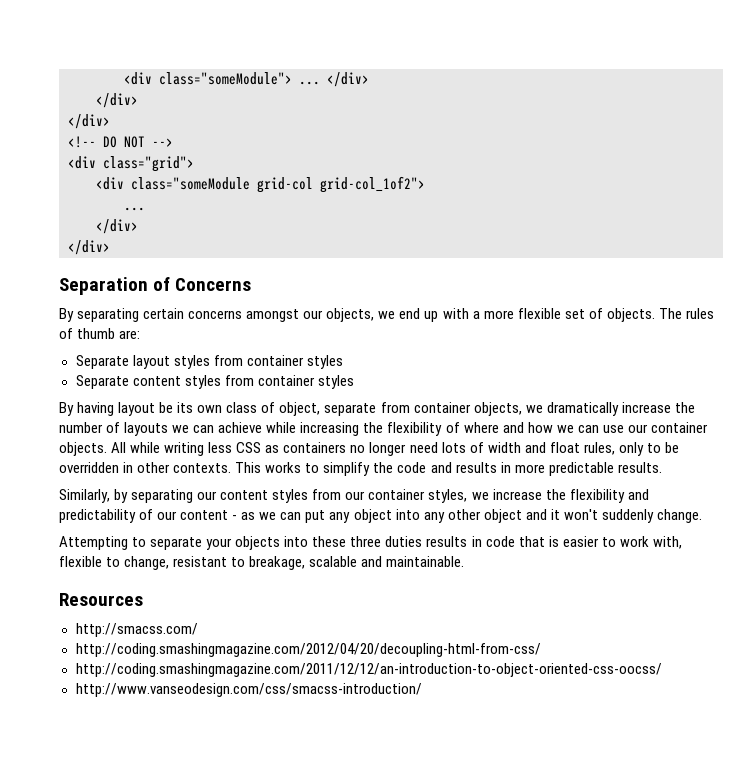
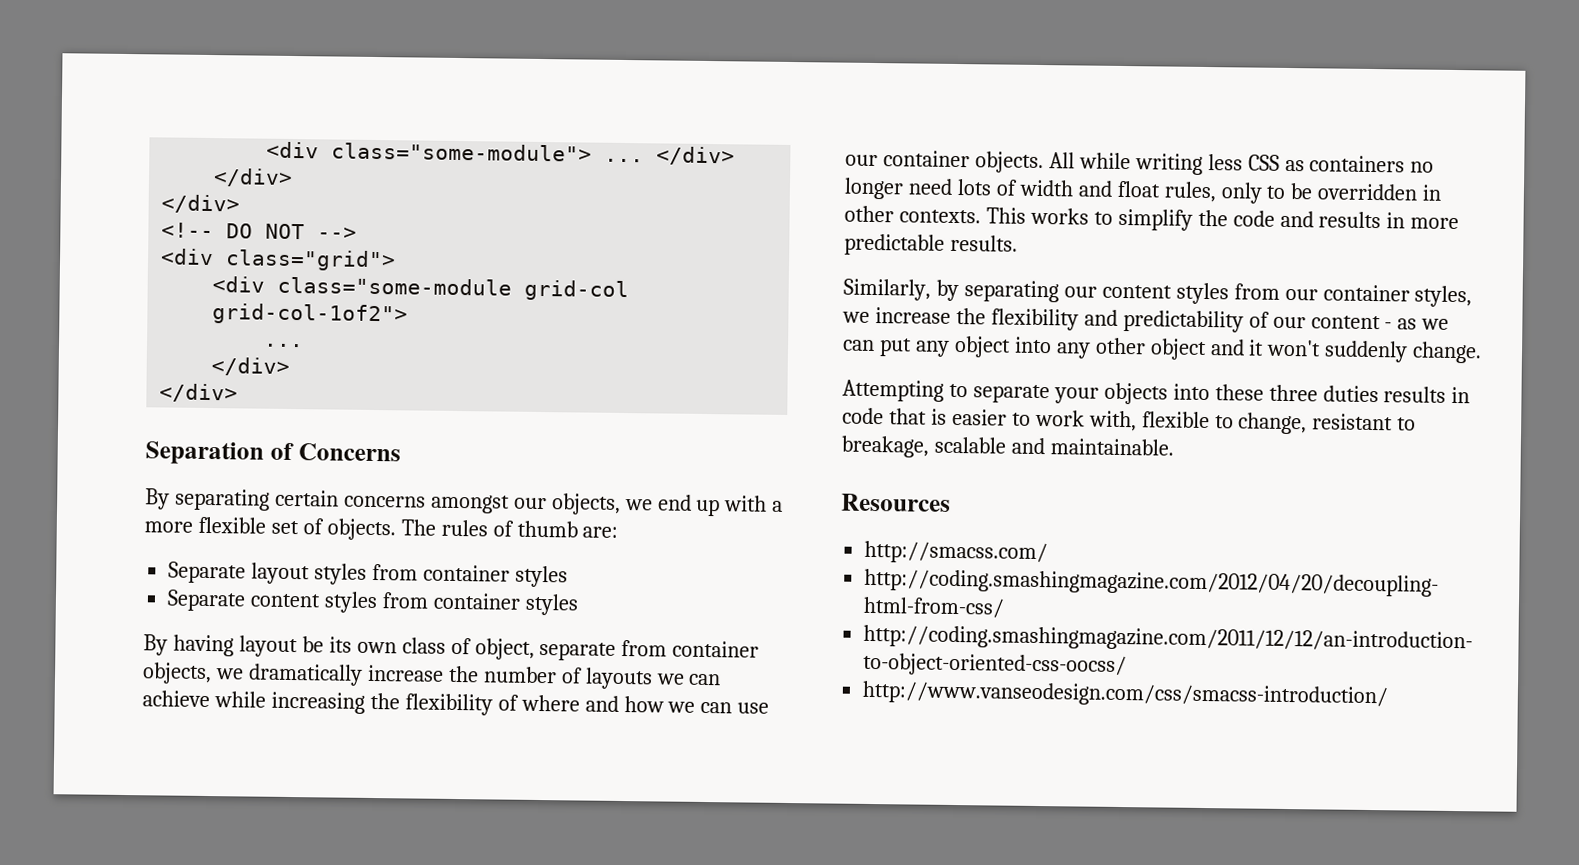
- <div class="someModule"> ...
+ <div class="some-module"> ...
- <div class="someModule grid-col grid-col_1of2">
+ <div class="some-module grid-col grid-col-1of2">

